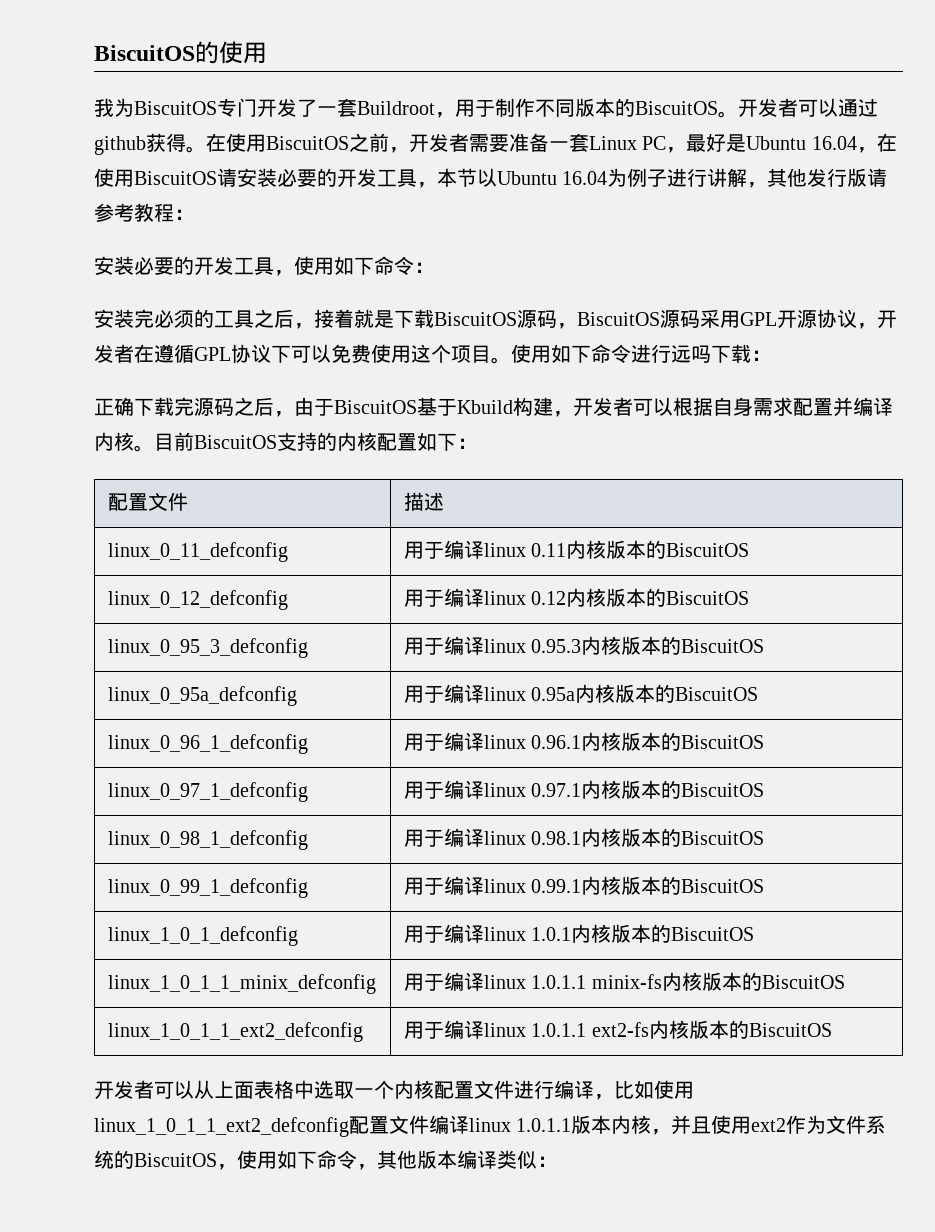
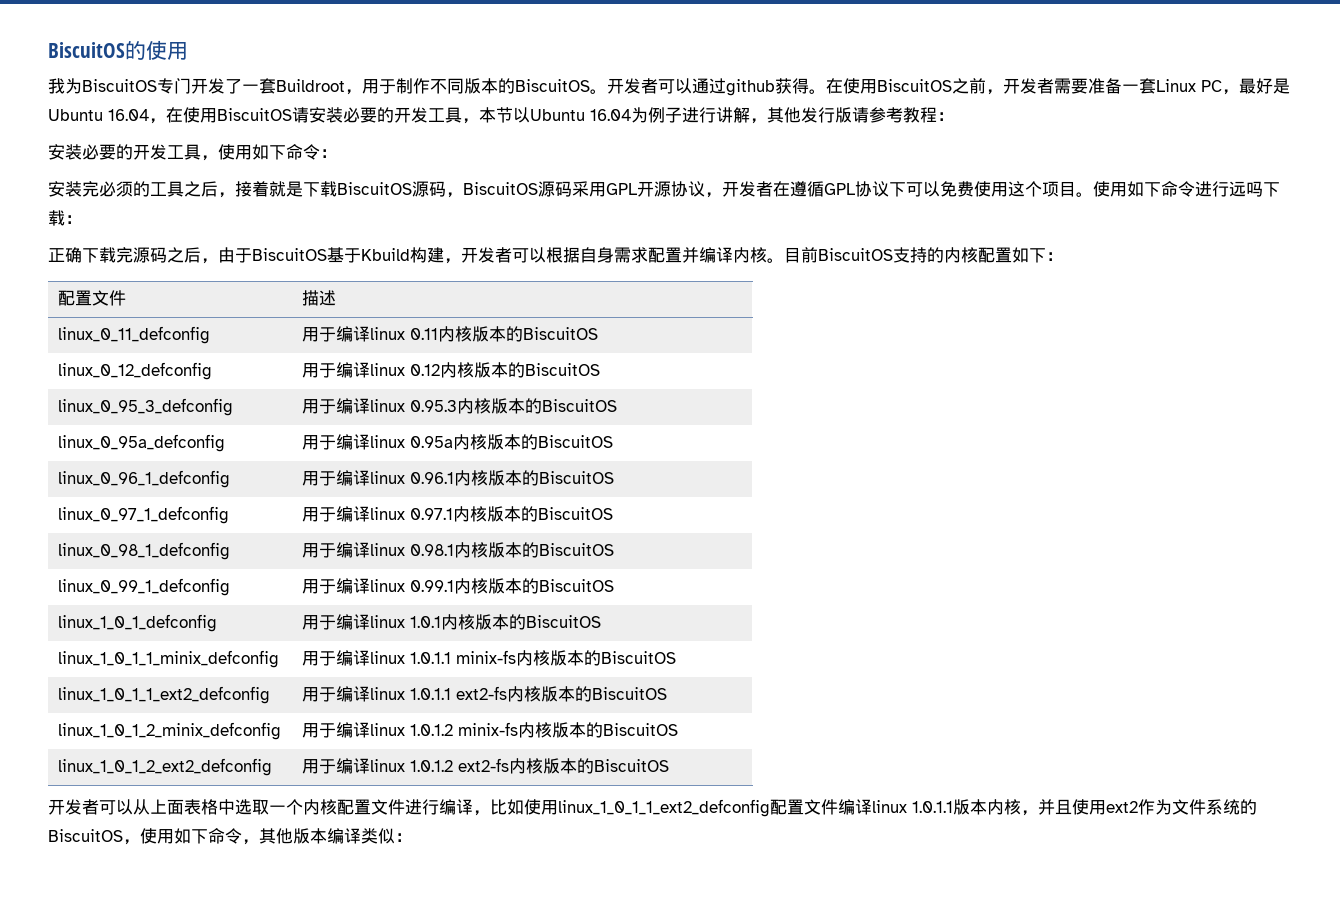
+ linux_1_0_1_2_minix_defconfig | 用于编译linux 1.0.1.2 minix-fs内核版本的BiscuitOS
+ linux_1_0_1_2_ext2_defconfig | 用于编译linux 1.0.1.2 ext2-fs内核版本的BiscuitOS

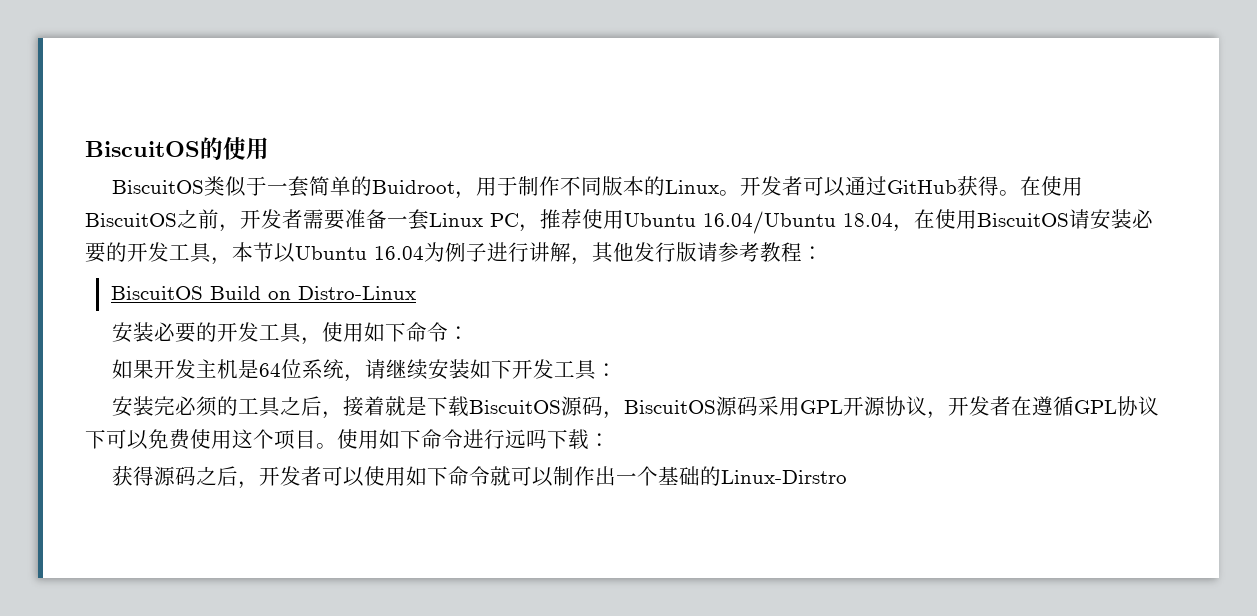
- 我为BiscuitOS专门开发了一套Buildroot，用于制作不同版本的BiscuitOS。
+ BiscuitOS类似于一套简单的Buidroot，用于制作不同版本的Linux。
- 开发者可以通过github获得。
+ 开发者可以通过GitHub获得。
- 在使用BiscuitOS之前，开发者需要准备一套Linux PC，最好是Ubuntu 16.04，在使用BiscuitOS请安装必要的开发工具，本节以Ubuntu 16.04为例子进行讲解，其他发行版请参考教程：
+ 在使用BiscuitOS之前，开发者需要准备一套Linux PC，推荐使用Ubuntu 16.04/Ubuntu 18.04，在使用BiscuitOS请安装必要的开发工具，本节以Ubuntu 16.04为例子进行讲解，其他发行版请参考教程：
+ BiscuitOS Build on Distro-Linux
+ 如果开发主机是64位系统，请继续安装如下开发工具：
- 正确下载完源码之后，由于BiscuitOS基于Kbuild构建，开发者可以根据自身需求配置并编译内核。目前BiscuitOS支持的内核配置如下：
- 配置文件 | 描述
- linux_0_11_defconfig | 用于编译linux 0.11内核版本的BiscuitOS
- linux_0_12_defconfig | 用于编译linux 0.12内核版本的BiscuitOS
- linux_0_95_3_defconfig | 用于编译linux 0.95.3内核版本的BiscuitOS
- linux_0_95a_defconfig | 用于编译linux 0.95a内核版本的BiscuitOS
- linux_0_96_1_defconfig | 用于编译linux 0.96.1内核版本的BiscuitOS
- linux_0_97_1_defconfig | 用于编译linux 0.97.1内核版本的BiscuitOS
- linux_0_98_1_defconfig | 用于编译linux 0.98.1内核版本的BiscuitOS
- linux_0_99_1_defconfig | 用于编译linux 0.99.1内核版本的BiscuitOS
- linux_1_0_1_defconfig | 用于编译linux 1.0.1内核版本的BiscuitOS
- linux_1_0_1_1_minix_defconfig | 用于编译linux 1.0.1.1 minix-fs内核版本的BiscuitOS
- linux_1_0_1_1_ext2_defconfig | 用于编译linux 1.0.1.1 ext2-fs内核版本的BiscuitOS
- linux_1_0_1_2_minix_defconfig | 用于编译linux 1.0.1.2 minix-fs内核版本的BiscuitOS
- linux_1_0_1_2_ext2_defconfig | 用于编译linux 1.0.1.2 ext2-fs内核版本的BiscuitOS
- 开发者可以从上面表格中选取一个内核配置文件进行编译，比如使用linux_1_0_1_1_ext2_defconfig配置文件编译linux 1.0.1.1版本内核，并且使用ext2作为文件系统的BiscuitOS，使用如下命令，其他版本编译类似：
+ 获得源码之后，开发者可以使用如下命令就可以制作出一个基础的Linux-Dirstro

